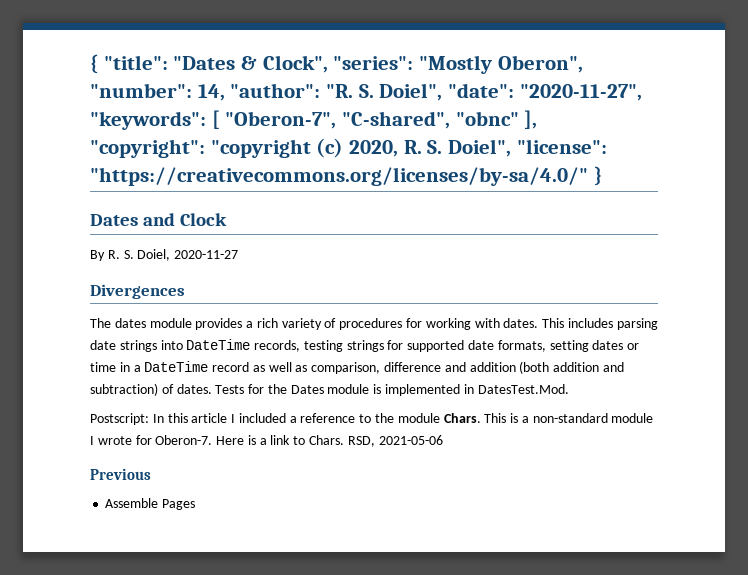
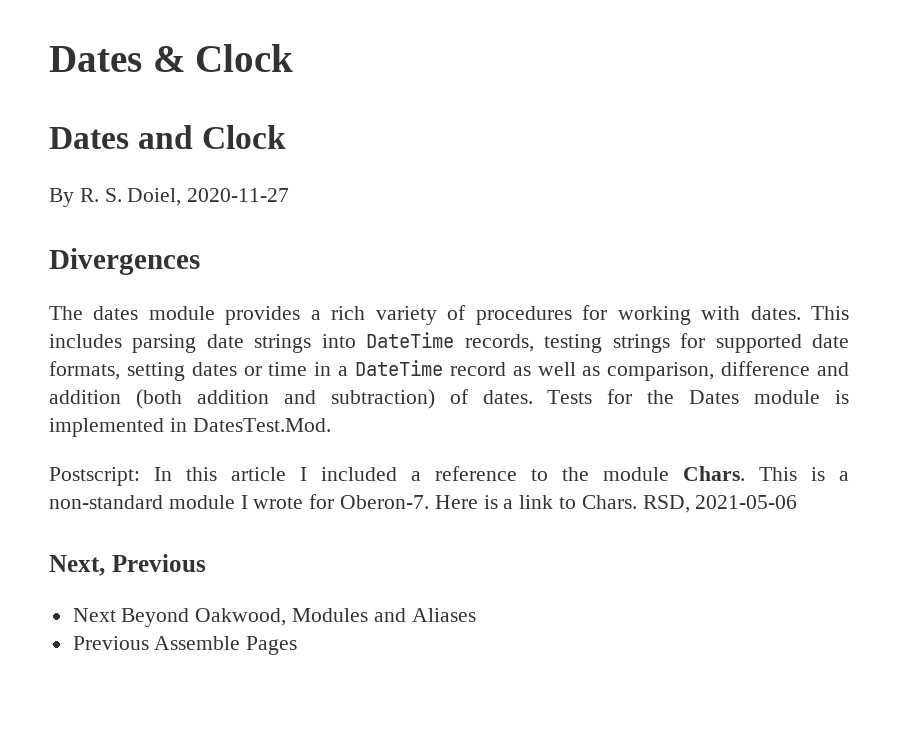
- { "title": "Dates & Clock", "series": "Mostly Oberon", "number": 14, "author": "R. S. Doiel", "date": "2020-11-27", "keywords": [ "Oberon-7", "C-shared", "obnc" ], "copyright": "copyright (c) 2020, R. S. Doiel", "license": "https://creativecommons.org/licenses/by-sa/4.0/" }
+ Dates & Clock
- Previous
+ Next, Previous
- Assemble Pages
+ Next Beyond Oakwood, Modules and Aliases
+ Previous Assemble Pages

